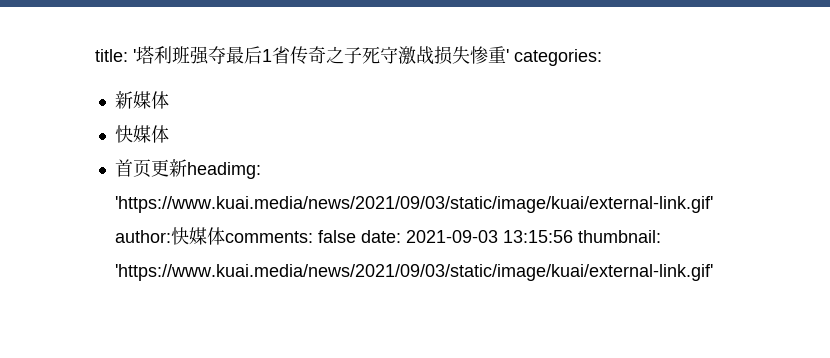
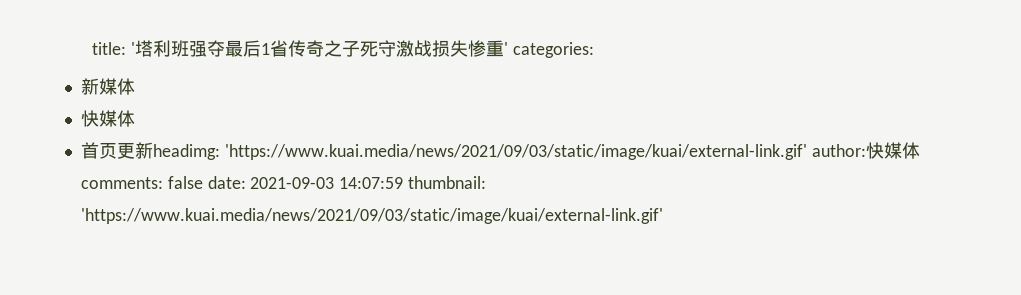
- 首页更新headimg: 'https://www.kuai.media/news/2021/09/03/static/image/kuai/external-link.gif' author:快媒体comments: false date: 2021-09-03 13:15:56 thumbnail: 'https://www.kuai.media/news/2021/09/03/static/image/kuai/external-link.gif'
+ 首页更新headimg: 'https://www.kuai.media/news/2021/09/03/static/image/kuai/external-link.gif' author:快媒体comments: false date: 2021-09-03 14:07:59 thumbnail: 'https://www.kuai.media/news/2021/09/03/static/image/kuai/external-link.gif'

